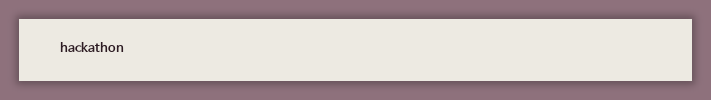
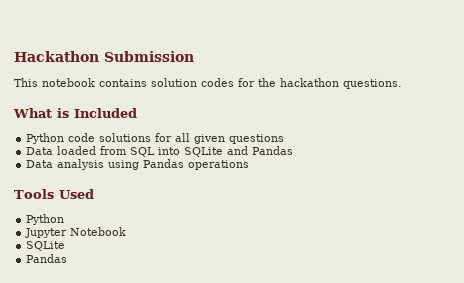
- hackathon
+ Hackathon Submission
+ This notebook contains solution codes for the hackathon questions.
+ What is Included
+ Python code solutions for all given questions
+ Data loaded from SQL into SQLite and Pandas
+ Data analysis using Pandas operations
+ Tools Used
+ Python
+ Jupyter Notebook
+ SQLite
+ Pandas

